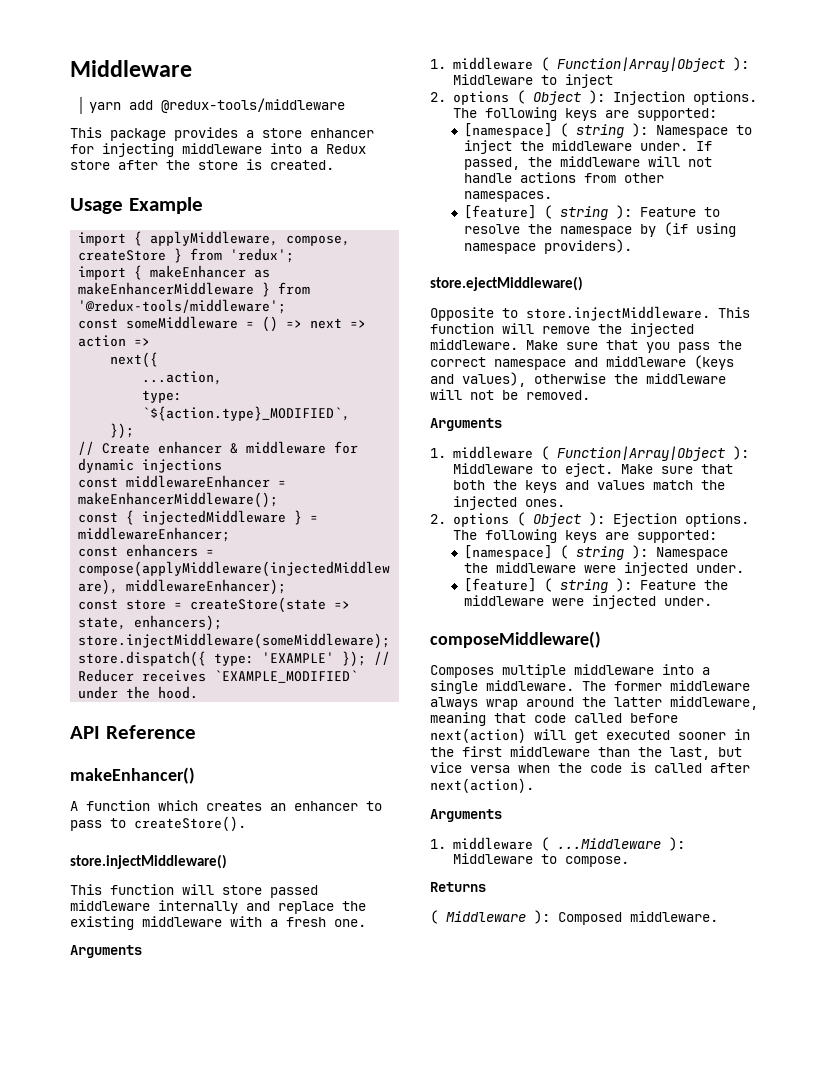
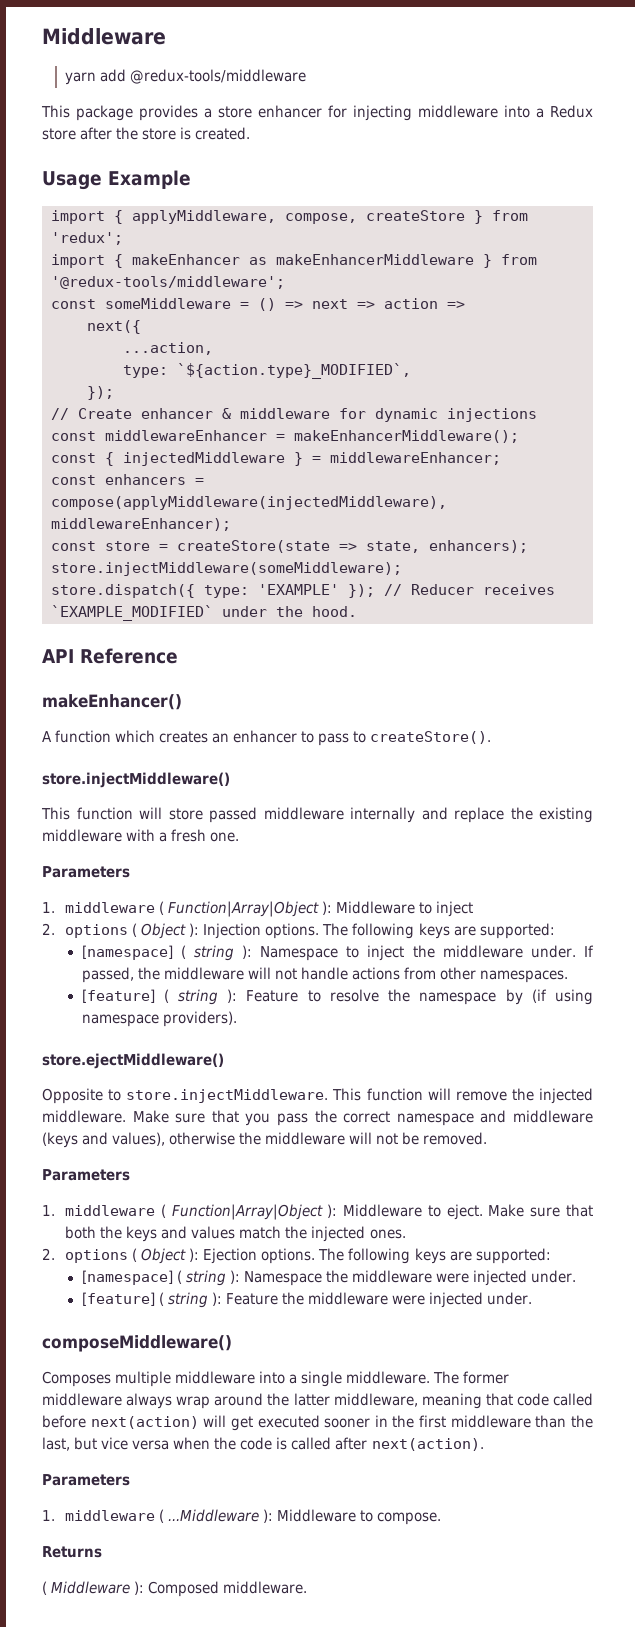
  This function will store passed middleware internally and replace the existing middleware with a fresh one.
- Arguments
+ Parameters
  Make sure that you pass the correct namespace and middleware (keys and values), otherwise the middleware will not be removed.
- Arguments
+ Parameters
  The former middleware always wrap around the latter middleware, meaning that code called before next(action) will get executed sooner in the first middleware than the last, but vice versa when the code is called after next(action).
- Arguments
+ Parameters

